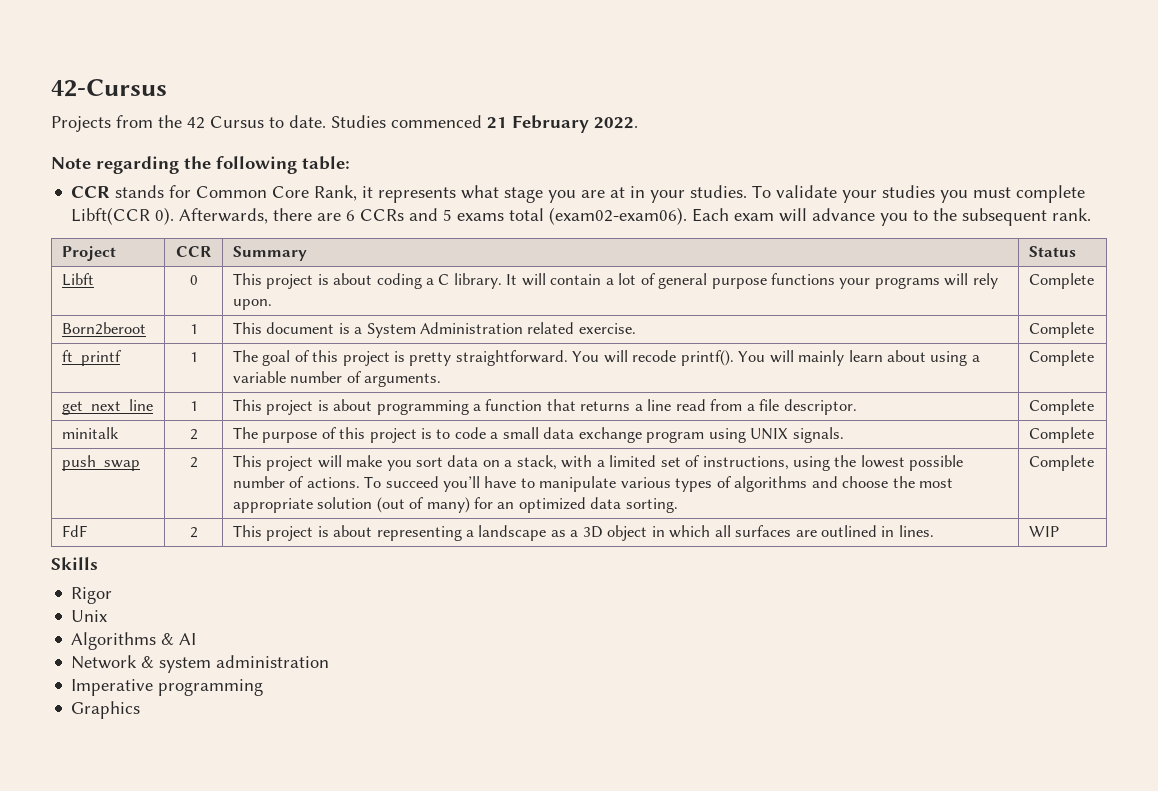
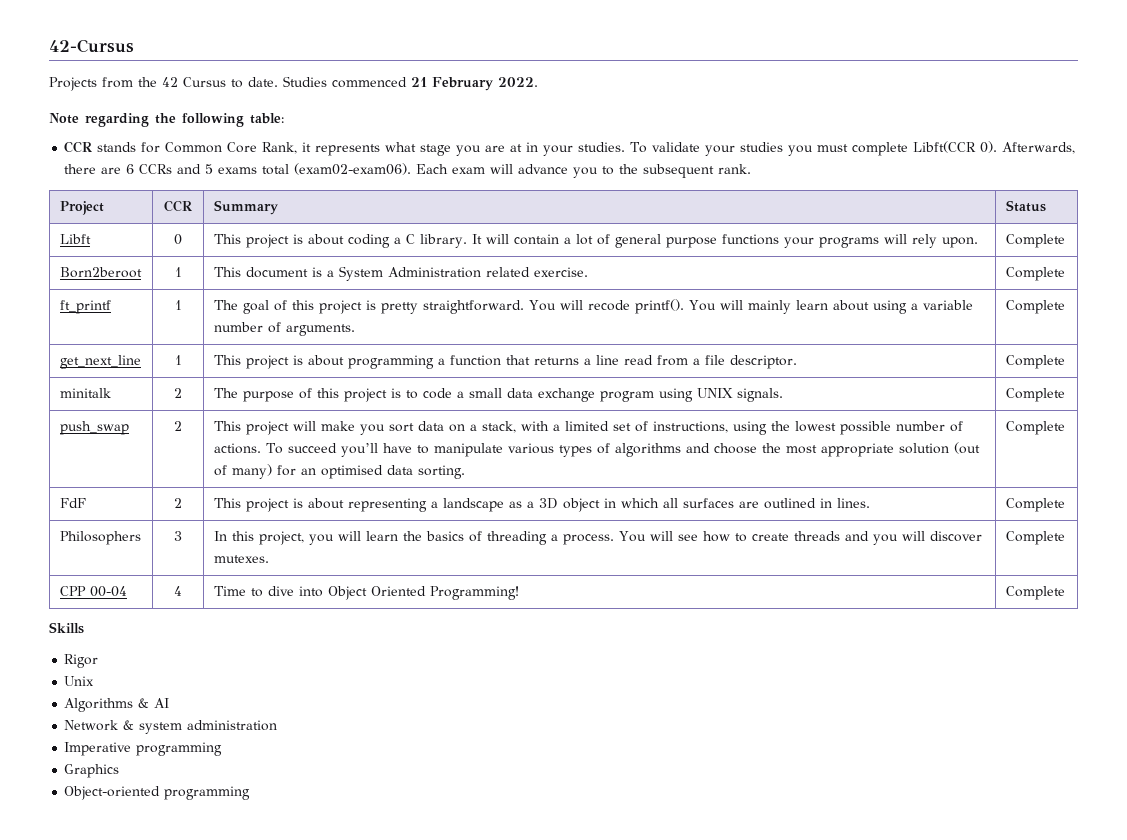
- To succeed you’ll have to manipulate various types of algorithms and choose the most appropriate solution (out of many) for an optimized data sorting.
+ To succeed you’ll have to manipulate various types of algorithms and choose the most appropriate solution (out of many) for an optimised data sorting.
- FdF | 2 | This project is about representing a landscape as a 3D object in which all surfaces are outlined in lines. | WIP
+ FdF | 2 | This project is about representing a landscape as a 3D object in which all surfaces are outlined in lines. | Complete
+ Philosophers | 3 | In this project, you will learn the basics of threading a process. You will see how to create threads and you will discover mutexes. | Complete
+ CPP 00-04 | 4 | Time to dive into Object Oriented Programming! | Complete
+ Object-oriented programming

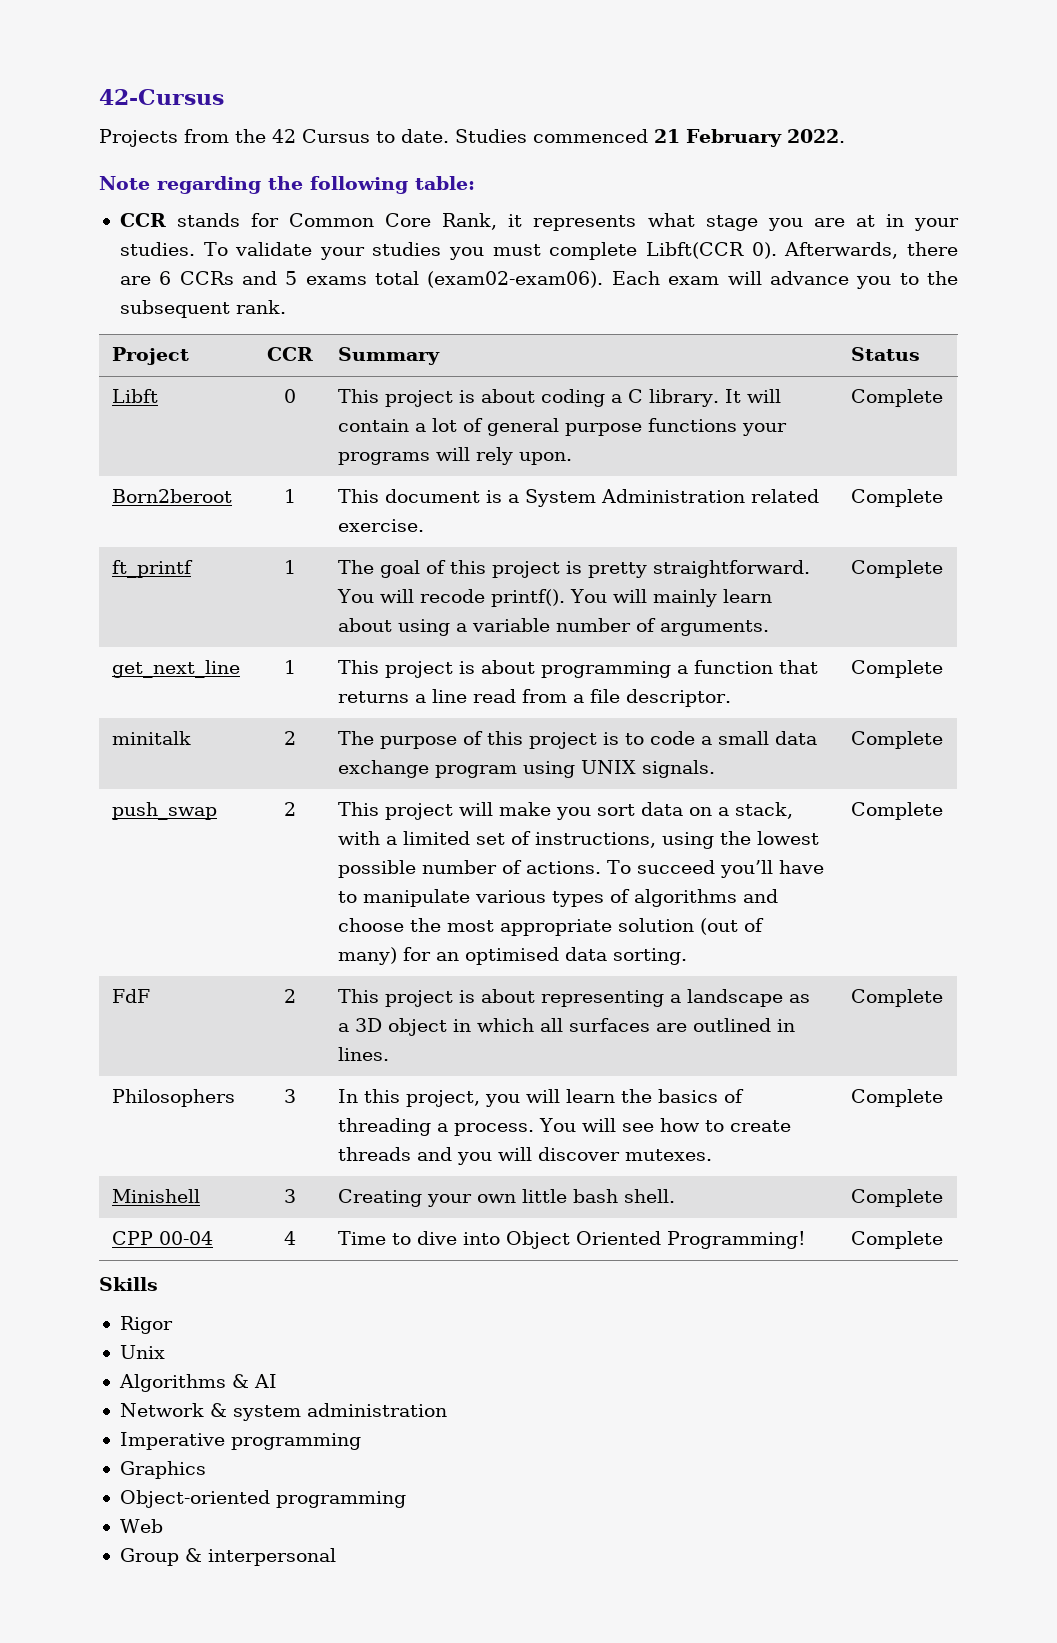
+ Minishell | 3 | Creating your own little bash shell. | Complete
+ Web
+ Group & interpersonal

